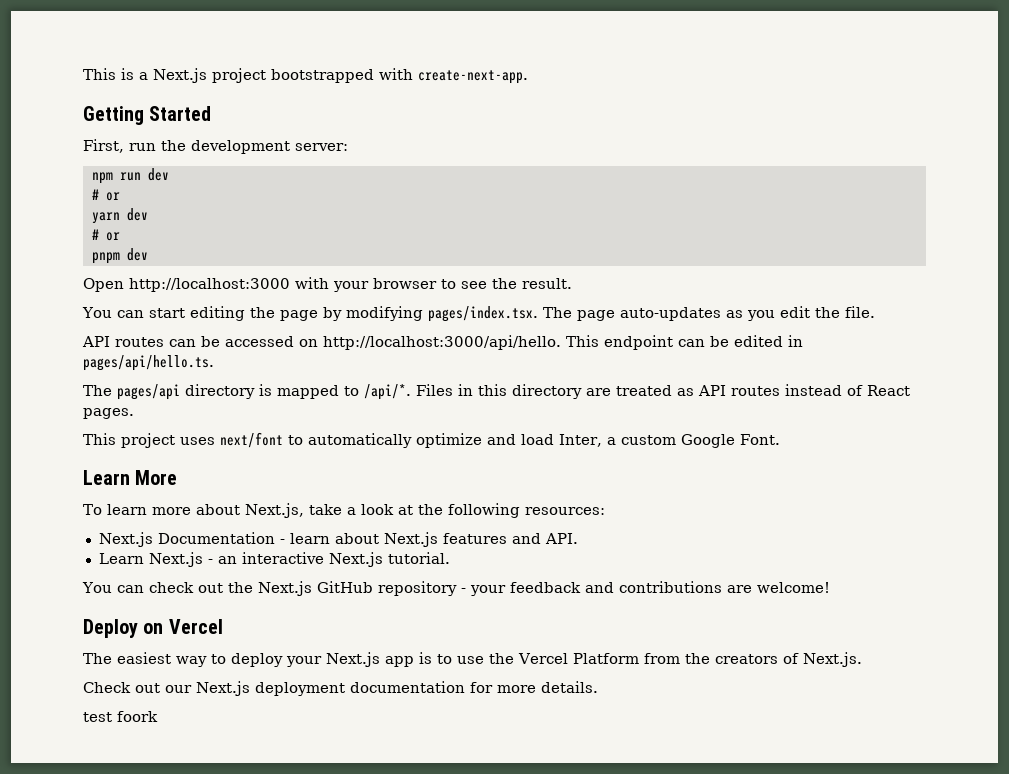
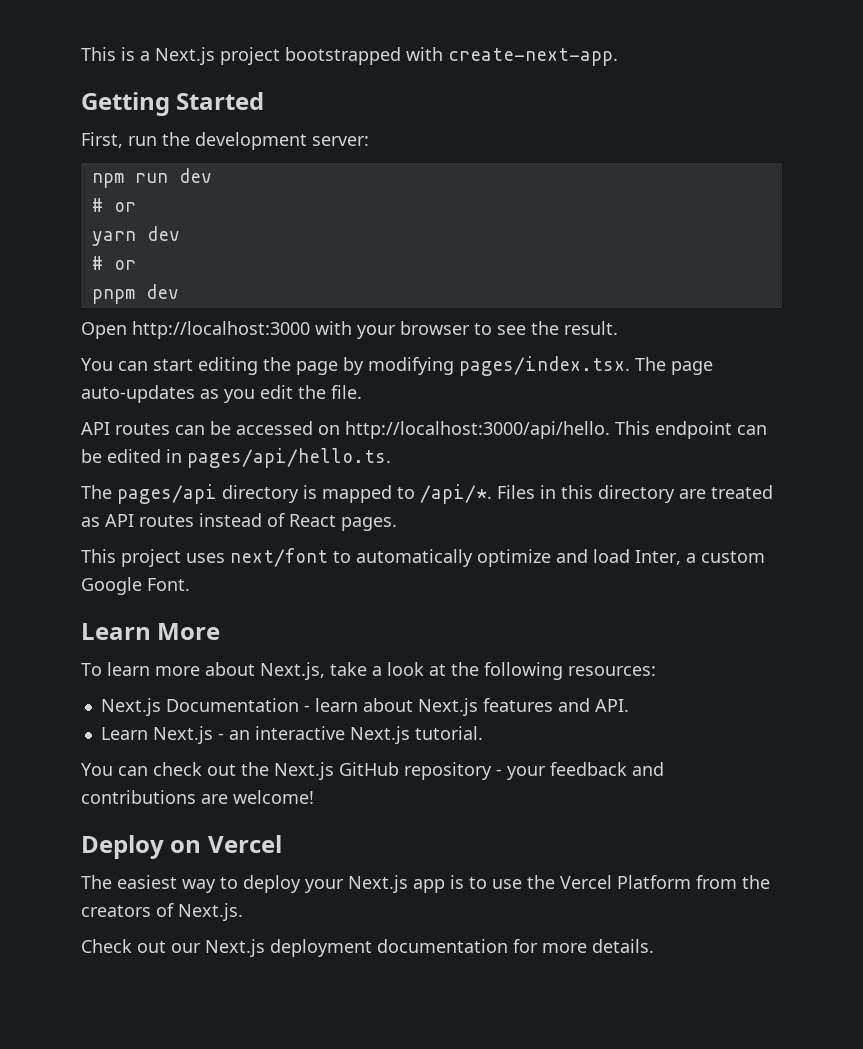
- test foork

